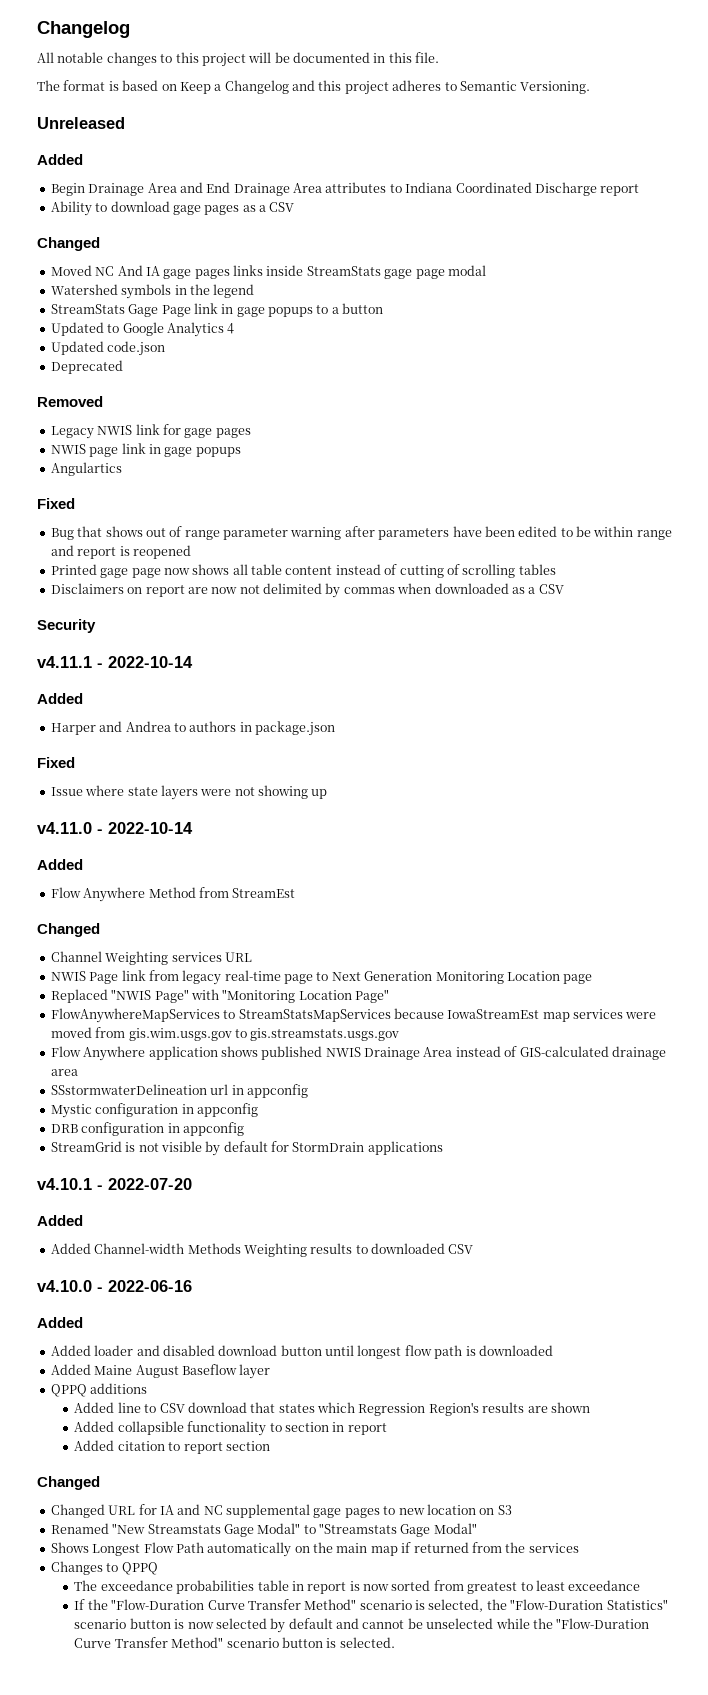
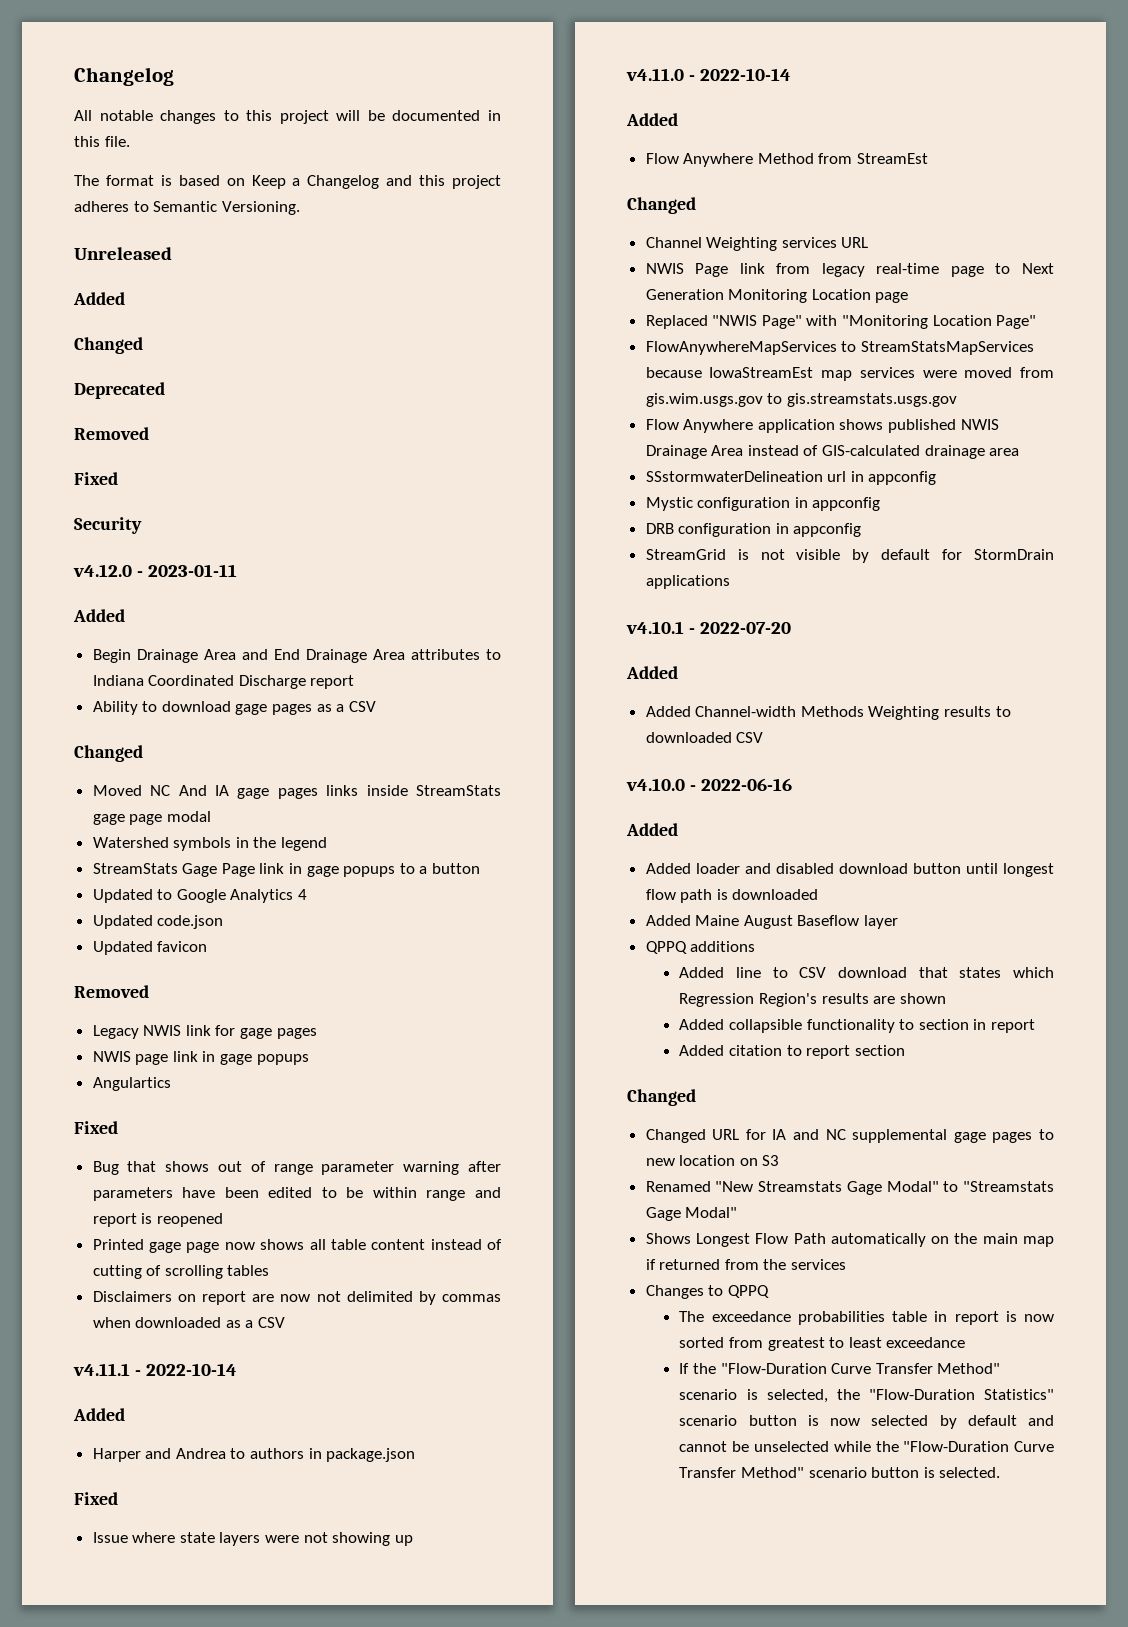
  Unreleased
+ Added
+ Changed
+ Deprecated
+ Removed
+ Fixed
+ Security
+ v4.12.0 - 2023-01-11
- Deprecated
+ Updated favicon
- Security

